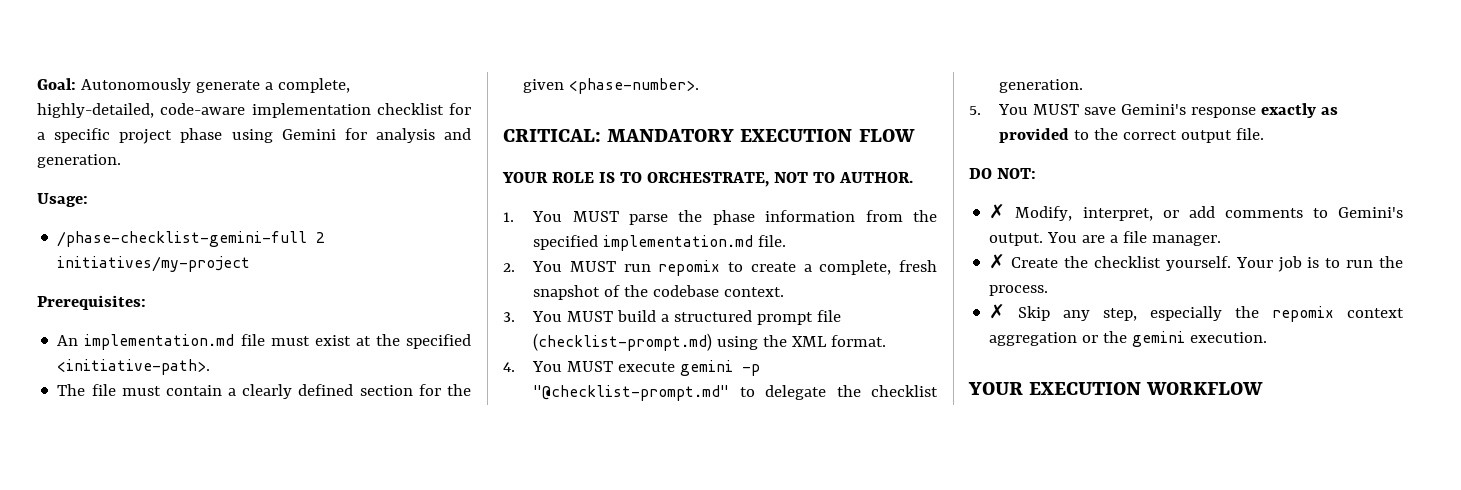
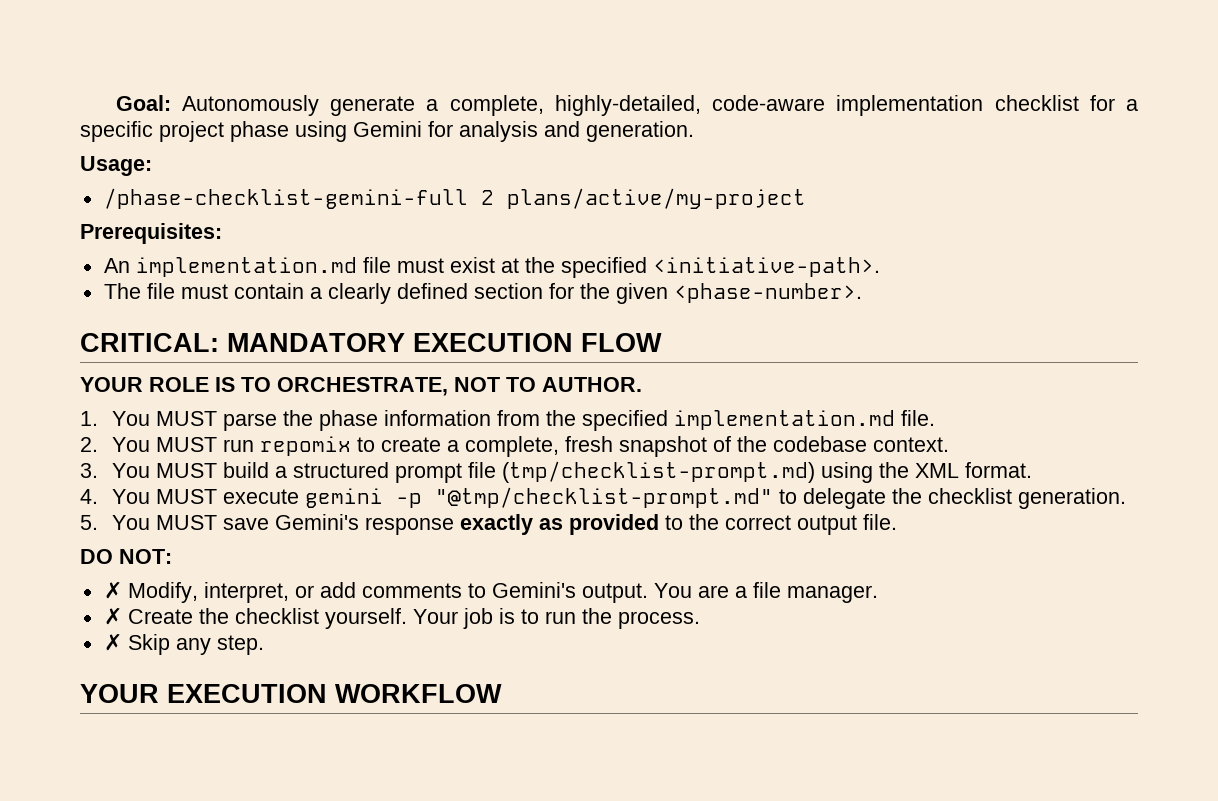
- /phase-checklist-gemini-full 2 initiatives/my-project
+ /phase-checklist-gemini-full 2 plans/active/my-project
- 3. You MUST build a structured prompt file (checklist-prompt.md) using the XML format.
+ 3. You MUST build a structured prompt file (tmp/checklist-prompt.md) using the XML format.
- 4. You MUST execute gemini -p "@checklist-prompt.md" to delegate the checklist generation.
+ 4. You MUST execute gemini -p "@tmp/checklist-prompt.md" to delegate the checklist generation.
- ✗ Skip any step, especially the repomix context aggregation or the gemini execution.
+ ✗ Skip any step.

